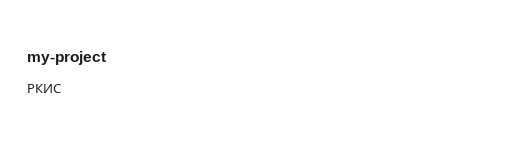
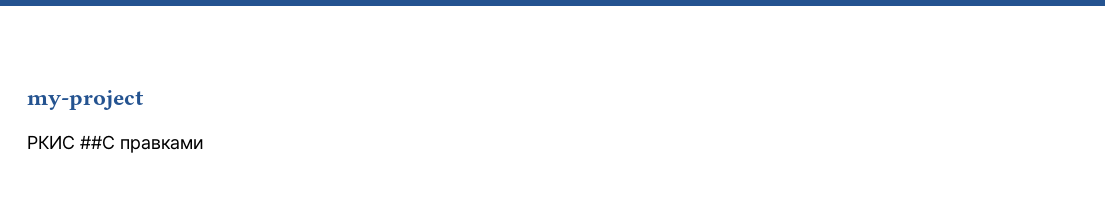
- РКИС
+ РКИС ##С правками

